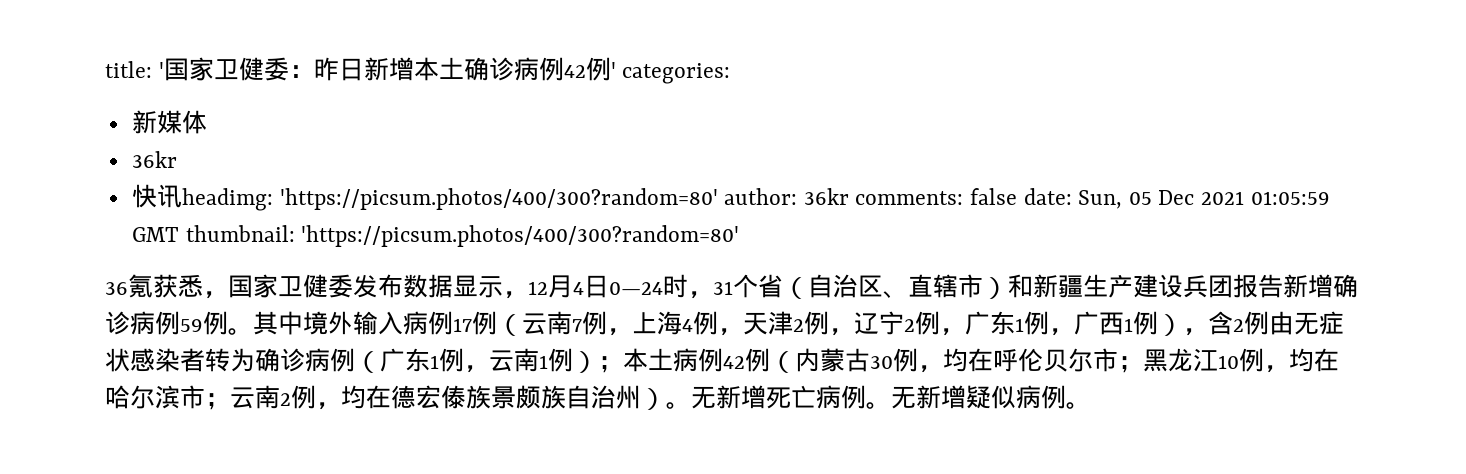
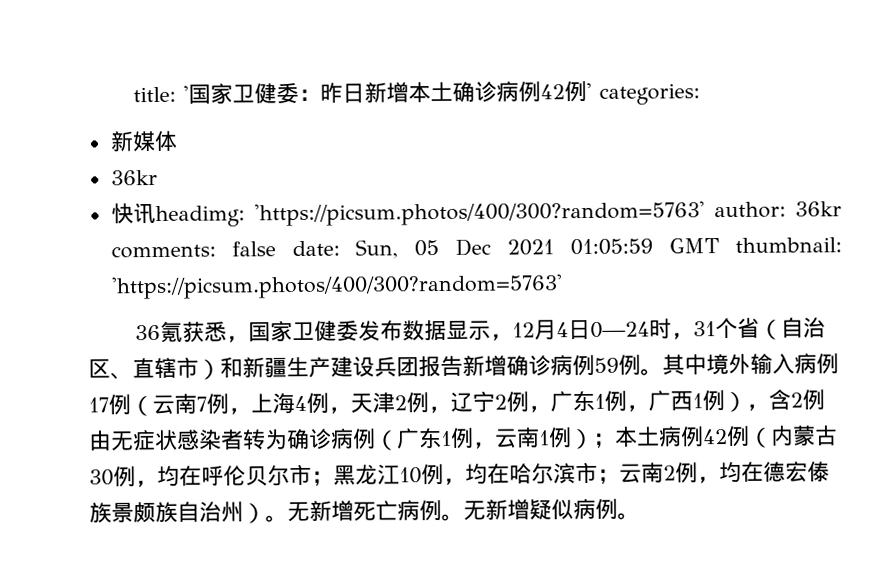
- 快讯headimg: 'https://picsum.photos/400/300?random=80' author: 36kr comments: false date: Sun, 05 Dec 2021 01:05:59 GMT thumbnail: 'https://picsum.photos/400/300?random=80'
+ 快讯headimg: 'https://picsum.photos/400/300?random=5763' author: 36kr comments: false date: Sun, 05 Dec 2021 01:05:59 GMT thumbnail: 'https://picsum.photos/400/300?random=5763'

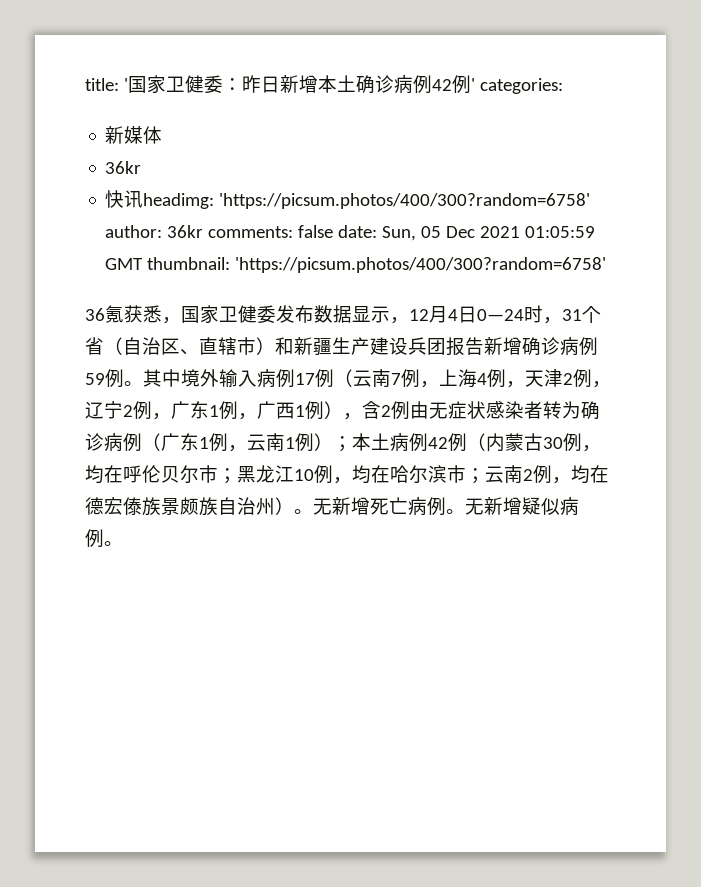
- 快讯headimg: 'https://picsum.photos/400/300?random=5763' author: 36kr comments: false date: Sun, 05 Dec 2021 01:05:59 GMT thumbnail: 'https://picsum.photos/400/300?random=5763'
+ 快讯headimg: 'https://picsum.photos/400/300?random=6758' author: 36kr comments: false date: Sun, 05 Dec 2021 01:05:59 GMT thumbnail: 'https://picsum.photos/400/300?random=6758'

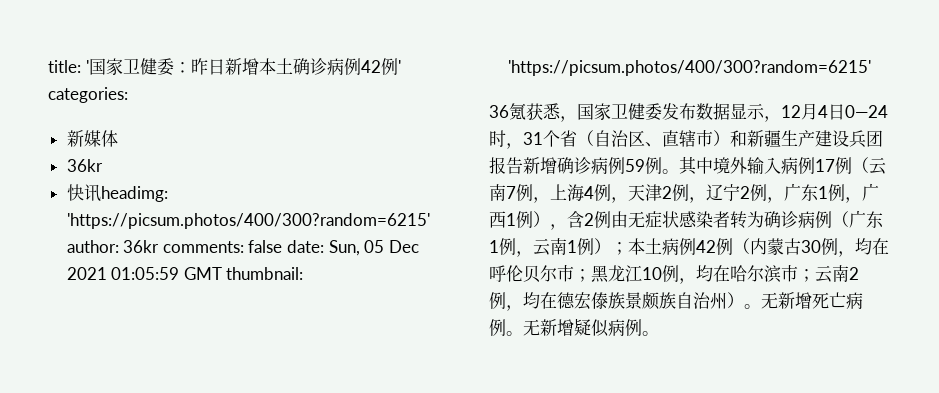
- 快讯headimg: 'https://picsum.photos/400/300?random=6758' author: 36kr comments: false date: Sun, 05 Dec 2021 01:05:59 GMT thumbnail: 'https://picsum.photos/400/300?random=6758'
+ 快讯headimg: 'https://picsum.photos/400/300?random=6215' author: 36kr comments: false date: Sun, 05 Dec 2021 01:05:59 GMT thumbnail: 'https://picsum.photos/400/300?random=6215'

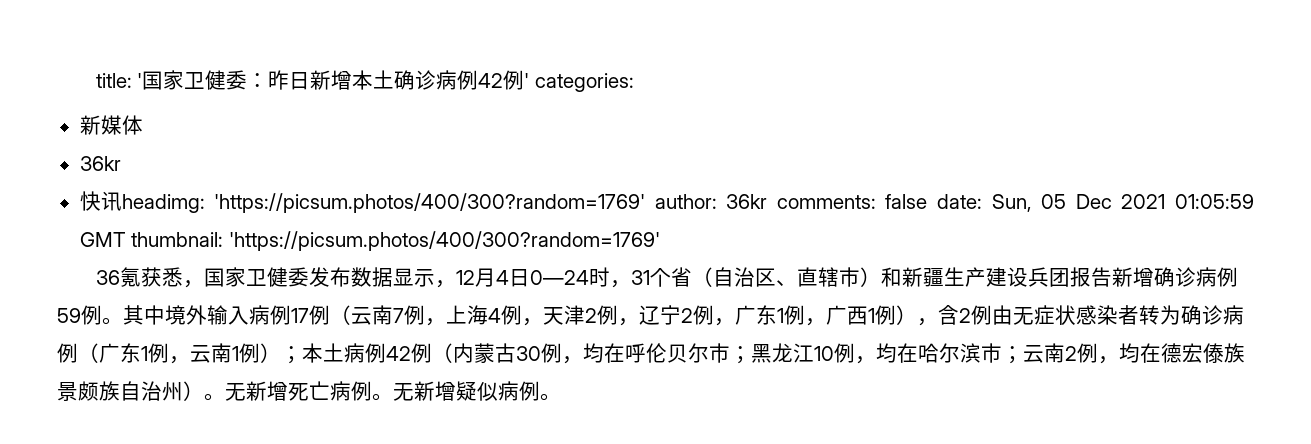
- 快讯headimg: 'https://picsum.photos/400/300?random=6215' author: 36kr comments: false date: Sun, 05 Dec 2021 01:05:59 GMT thumbnail: 'https://picsum.photos/400/300?random=6215'
+ 快讯headimg: 'https://picsum.photos/400/300?random=1769' author: 36kr comments: false date: Sun, 05 Dec 2021 01:05:59 GMT thumbnail: 'https://picsum.photos/400/300?random=1769'

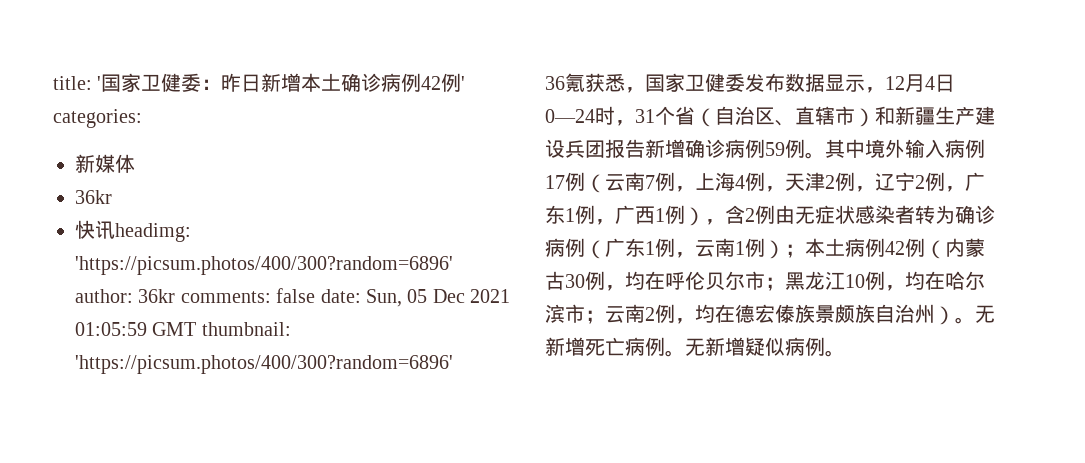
- 快讯headimg: 'https://picsum.photos/400/300?random=1769' author: 36kr comments: false date: Sun, 05 Dec 2021 01:05:59 GMT thumbnail: 'https://picsum.photos/400/300?random=1769'
+ 快讯headimg: 'https://picsum.photos/400/300?random=6896' author: 36kr comments: false date: Sun, 05 Dec 2021 01:05:59 GMT thumbnail: 'https://picsum.photos/400/300?random=6896'

